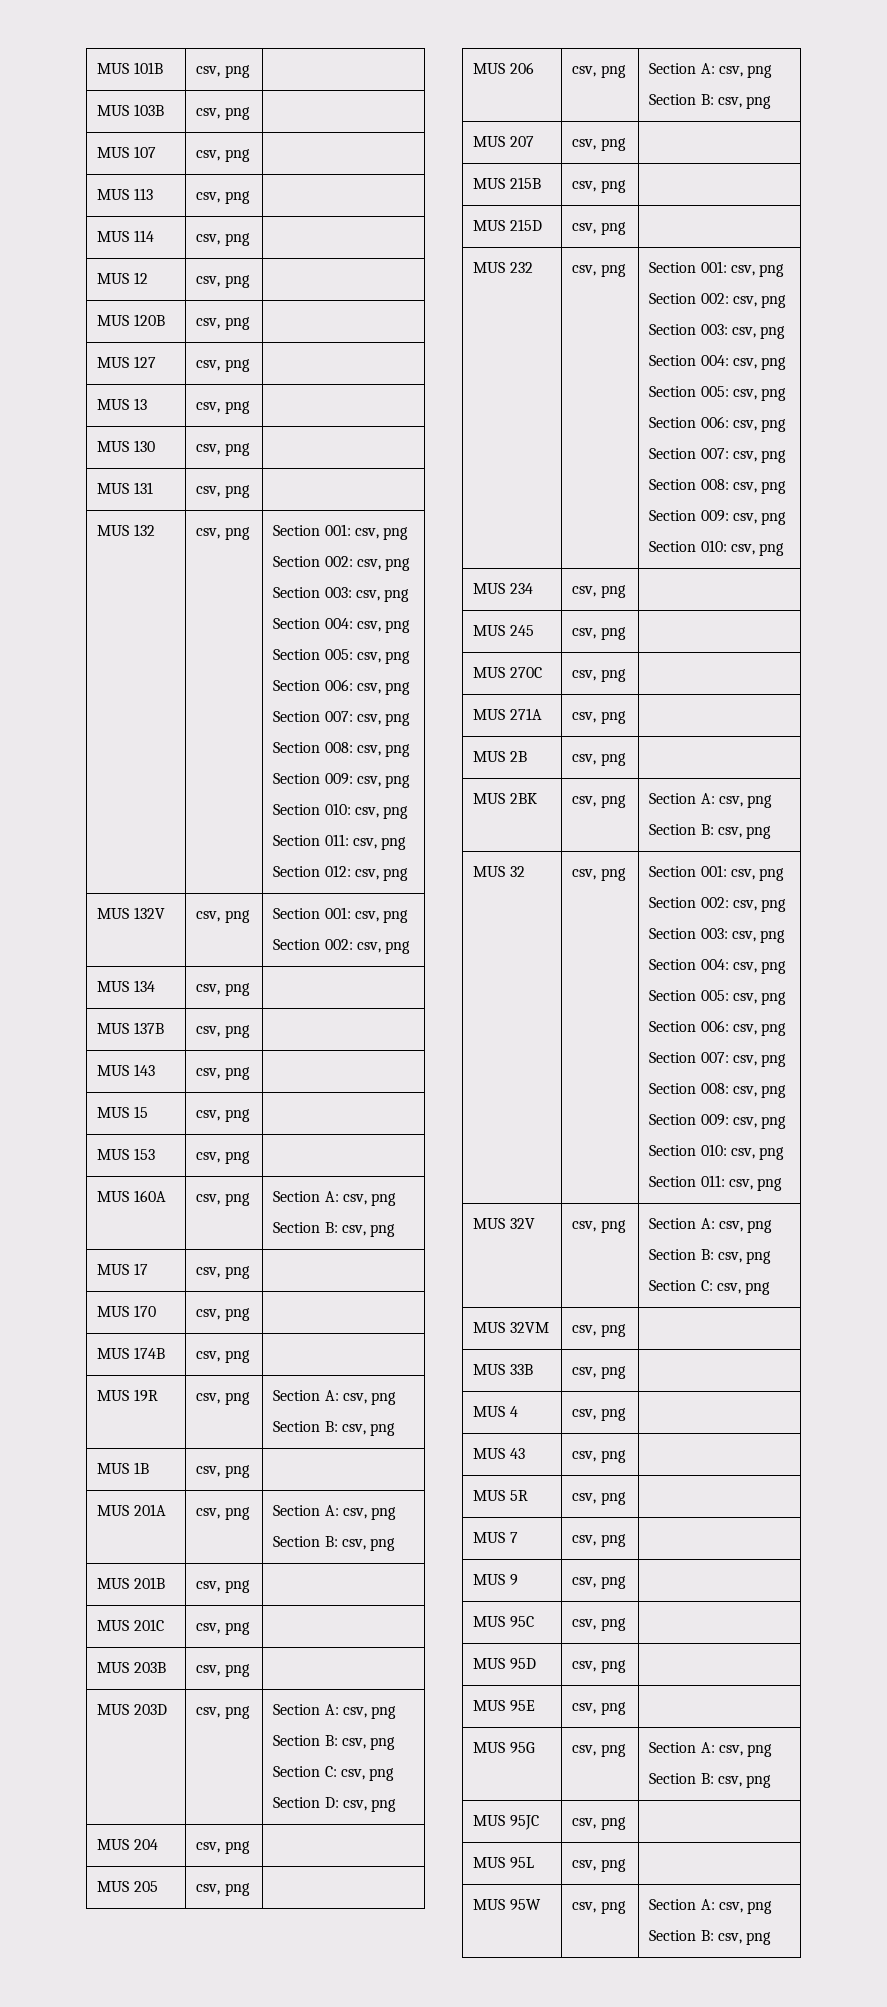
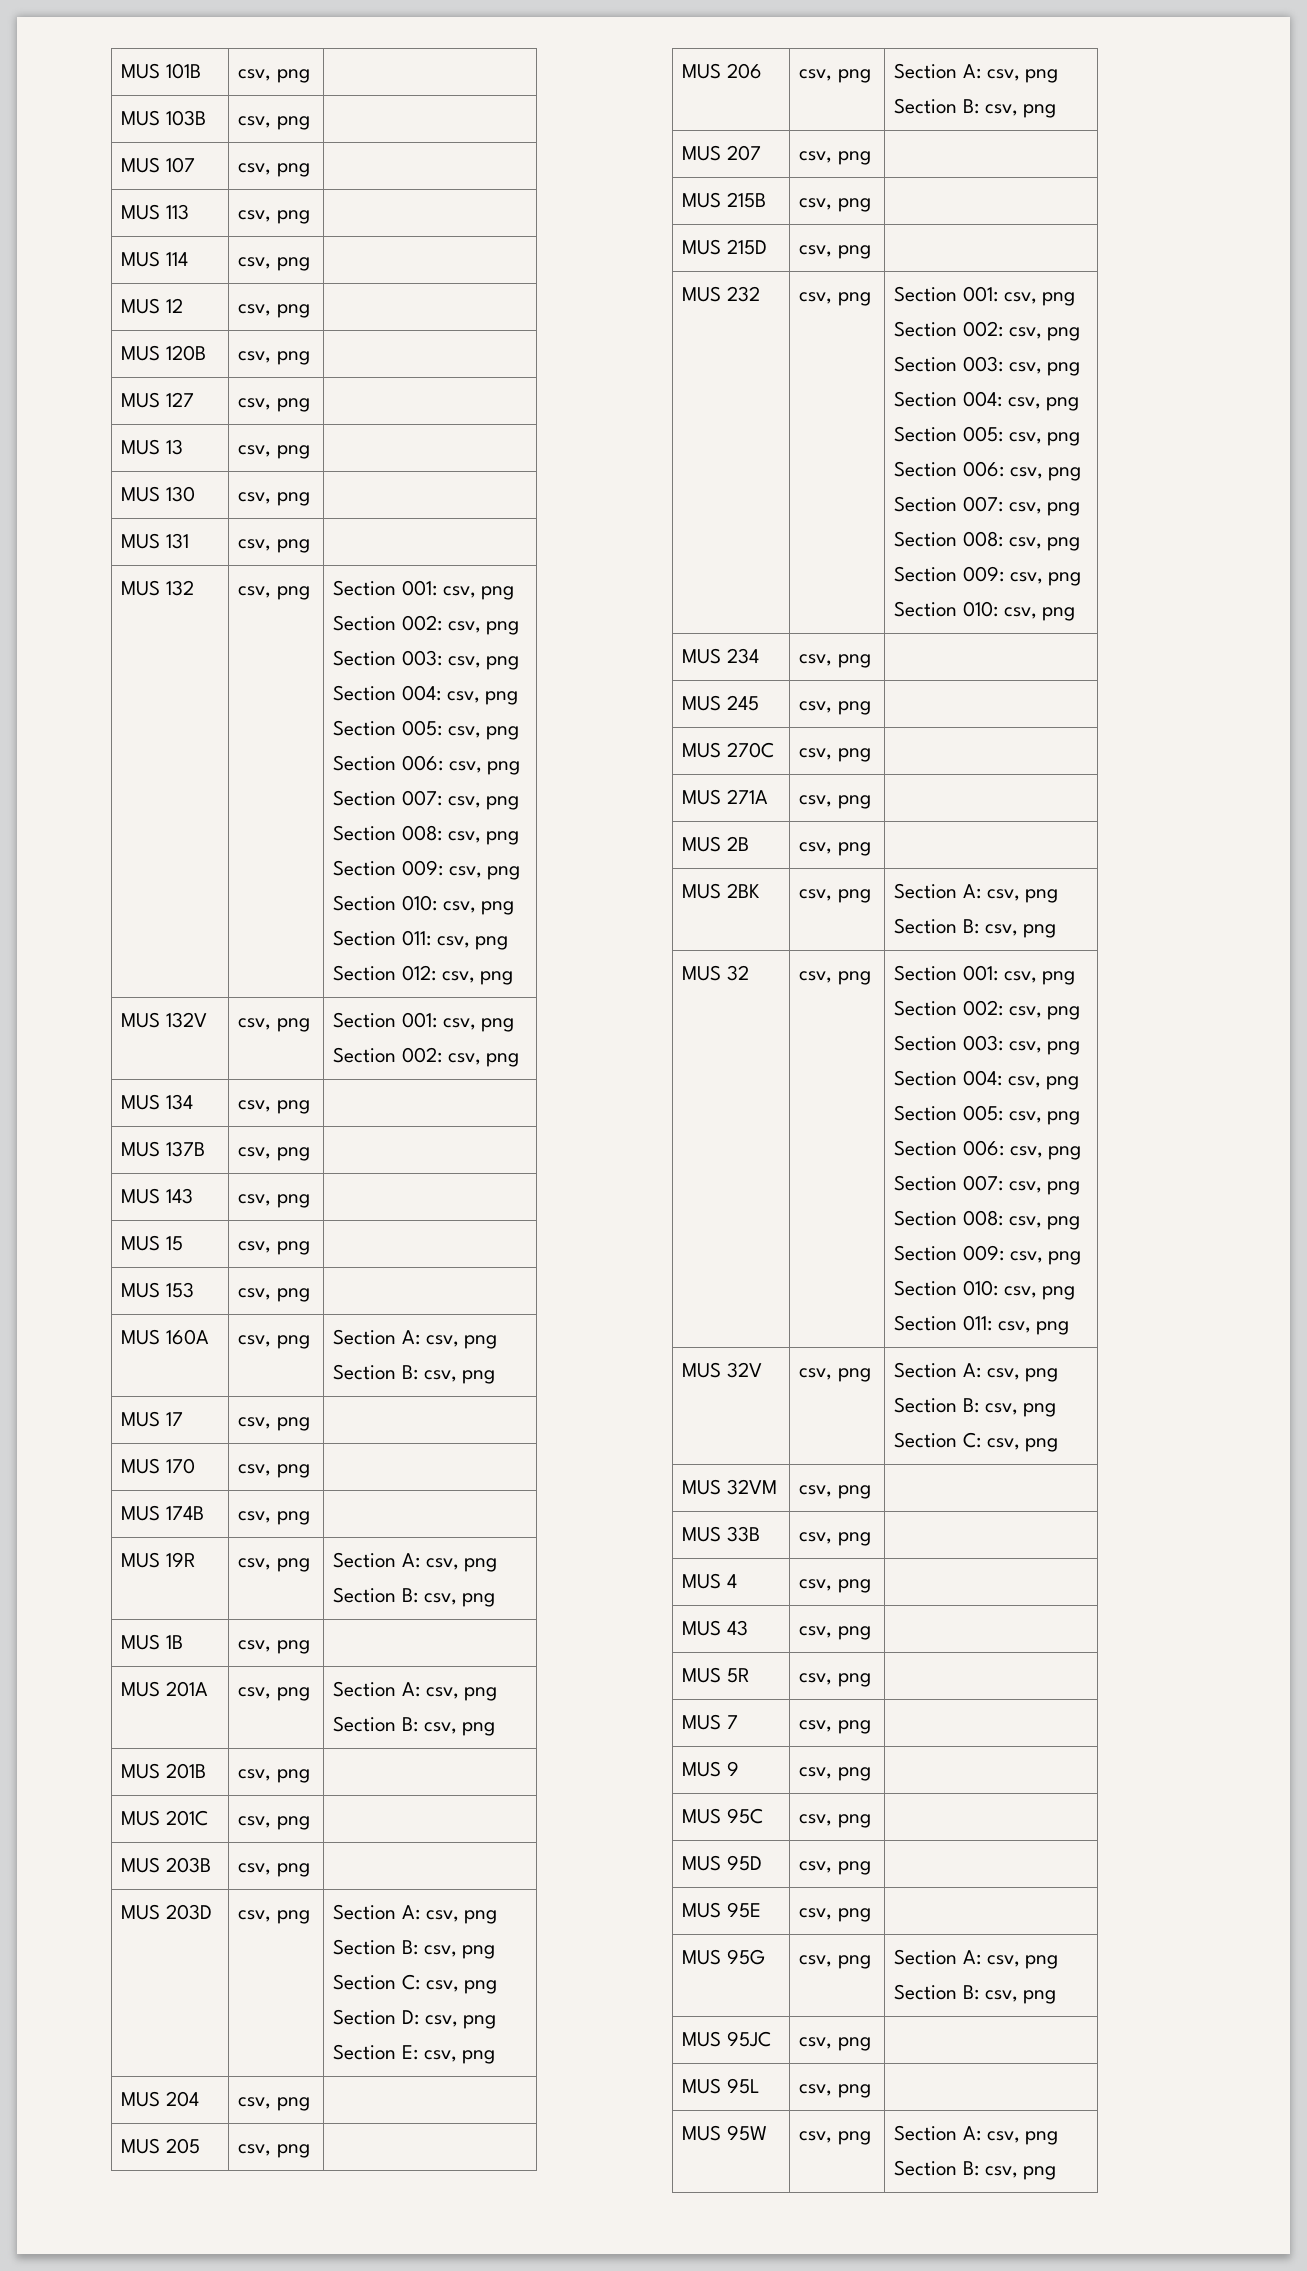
  MUS 203D | csv, png | Section A: csv, png
  Section B: csv, png
  Section C: csv, png
  Section D: csv, png
+ Section E: csv, png

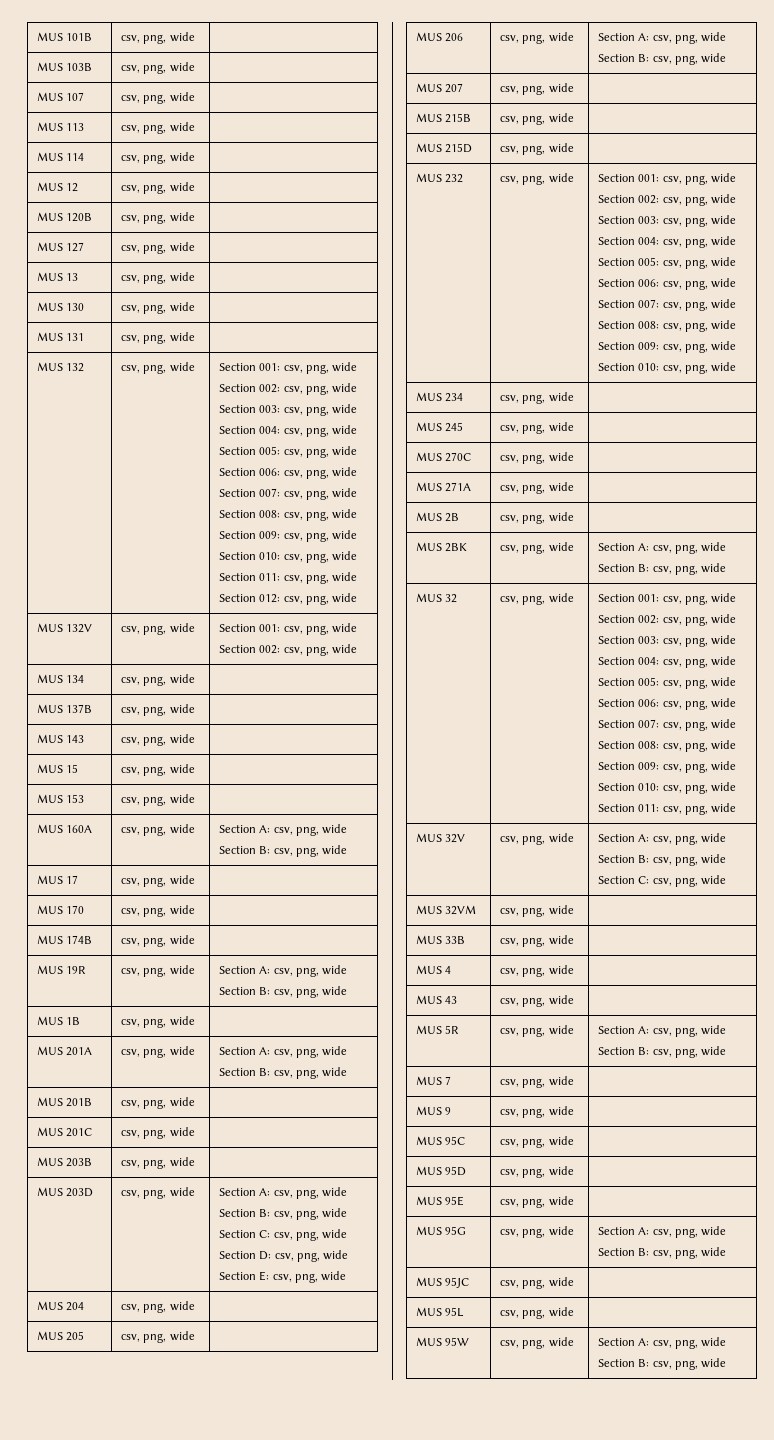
- MUS 101B | csv, png |
+ MUS 101B | csv, png, wide |
- MUS 103B | csv, png |
+ MUS 103B | csv, png, wide |
- MUS 107 | csv, png |
+ MUS 107 | csv, png, wide |
- MUS 113 | csv, png |
+ MUS 113 | csv, png, wide |
- MUS 114 | csv, png |
+ MUS 114 | csv, png, wide |
- MUS 12 | csv, png |
+ MUS 12 | csv, png, wide |
- MUS 120B | csv, png |
+ MUS 120B | csv, png, wide |
- MUS 127 | csv, png |
+ MUS 127 | csv, png, wide |
- MUS 13 | csv, png |
+ MUS 13 | csv, png, wide |
- MUS 130 | csv, png |
+ MUS 130 | csv, png, wide |
- MUS 131 | csv, png |
+ MUS 131 | csv, png, wide |
- MUS 132 | csv, png | Section 001: csv, png
- Section 002: csv, png
- Section 003: csv, png
- Section 004: csv, png
- Section 005: csv, png
- Section 006: csv, png
- Section 007: csv, png
- Section 008: csv, png
- Section 009: csv, png
- Section 010: csv, png
- Section 011: csv, png
+ MUS 132 | csv, png, wide | Section 001: csv, png, wide
+ Section 002: csv, png, wide
+ Section 003: csv, png, wide
+ Section 004: csv, png, wide
+ Section 005: csv, png, wide
+ Section 006: csv, png, wide
+ Section 007: csv, png, wide
+ Section 008: csv, png, wide
+ Section 009: csv, png, wide
+ Section 010: csv, png, wide
+ Section 011: csv, png, wide
- Section 012: csv, png
+ Section 012: csv, png, wide
- MUS 132V | csv, png | Section 001: csv, png
- Section 002: csv, png
+ MUS 132V | csv, png, wide | Section 001: csv, png, wide
+ Section 002: csv, png, wide
- MUS 134 | csv, png |
+ MUS 134 | csv, png, wide |
- MUS 137B | csv, png |
+ MUS 137B | csv, png, wide |
- MUS 143 | csv, png |
+ MUS 143 | csv, png, wide |
- MUS 15 | csv, png |
+ MUS 15 | csv, png, wide |
- MUS 153 | csv, png |
+ MUS 153 | csv, png, wide |
- MUS 160A | csv, png | Section A: csv, png
- Section B: csv, png
+ MUS 160A | csv, png, wide | Section A: csv, png, wide
+ Section B: csv, png, wide
- MUS 17 | csv, png |
+ MUS 17 | csv, png, wide |
- MUS 170 | csv, png |
+ MUS 170 | csv, png, wide |
- MUS 174B | csv, png |
+ MUS 174B | csv, png, wide |
- MUS 19R | csv, png | Section A: csv, png
- Section B: csv, png
+ MUS 19R | csv, png, wide | Section A: csv, png, wide
+ Section B: csv, png, wide
- MUS 1B | csv, png |
+ MUS 1B | csv, png, wide |
- MUS 201A | csv, png | Section A: csv, png
- Section B: csv, png
+ MUS 201A | csv, png, wide | Section A: csv, png, wide
+ Section B: csv, png, wide
- MUS 201B | csv, png |
+ MUS 201B | csv, png, wide |
- MUS 201C | csv, png |
+ MUS 201C | csv, png, wide |
- MUS 203B | csv, png |
+ MUS 203B | csv, png, wide |
- MUS 203D | csv, png | Section A: csv, png
- Section B: csv, png
- Section C: csv, png
- Section D: csv, png
- Section E: csv, png
+ MUS 203D | csv, png, wide | Section A: csv, png, wide
+ Section B: csv, png, wide
+ Section C: csv, png, wide
+ Section D: csv, png, wide
+ Section E: csv, png, wide
- MUS 204 | csv, png |
+ MUS 204 | csv, png, wide |
- MUS 205 | csv, png |
+ MUS 205 | csv, png, wide |
- MUS 206 | csv, png | Section A: csv, png
- Section B: csv, png
+ MUS 206 | csv, png, wide | Section A: csv, png, wide
+ Section B: csv, png, wide
- MUS 207 | csv, png |
+ MUS 207 | csv, png, wide |
- MUS 215B | csv, png |
+ MUS 215B | csv, png, wide |
- MUS 215D | csv, png |
+ MUS 215D | csv, png, wide |
- MUS 232 | csv, png | Section 001: csv, png
- Section 002: csv, png
- Section 003: csv, png
- Section 004: csv, png
- Section 005: csv, png
- Section 006: csv, png
- Section 007: csv, png
- Section 008: csv, png
- Section 009: csv, png
- Section 010: csv, png
+ MUS 232 | csv, png, wide | Section 001: csv, png, wide
+ Section 002: csv, png, wide
+ Section 003: csv, png, wide
+ Section 004: csv, png, wide
+ Section 005: csv, png, wide
+ Section 006: csv, png, wide
+ Section 007: csv, png, wide
+ Section 008: csv, png, wide
+ Section 009: csv, png, wide
+ Section 010: csv, png, wide
- MUS 234 | csv, png |
+ MUS 234 | csv, png, wide |
- MUS 245 | csv, png |
+ MUS 245 | csv, png, wide |
- MUS 270C | csv, png |
+ MUS 270C | csv, png, wide |
- MUS 271A | csv, png |
+ MUS 271A | csv, png, wide |
- MUS 2B | csv, png |
+ MUS 2B | csv, png, wide |
- MUS 2BK | csv, png | Section A: csv, png
- Section B: csv, png
+ MUS 2BK | csv, png, wide | Section A: csv, png, wide
+ Section B: csv, png, wide
- MUS 32 | csv, png | Section 001: csv, png
- Section 002: csv, png
- Section 003: csv, png
- Section 004: csv, png
- Section 005: csv, png
- Section 006: csv, png
- Section 007: csv, png
- Section 008: csv, png
- Section 009: csv, png
- Section 010: csv, png
- Section 011: csv, png
+ MUS 32 | csv, png, wide | Section 001: csv, png, wide
+ Section 002: csv, png, wide
+ Section 003: csv, png, wide
+ Section 004: csv, png, wide
+ Section 005: csv, png, wide
+ Section 006: csv, png, wide
+ Section 007: csv, png, wide
+ Section 008: csv, png, wide
+ Section 009: csv, png, wide
+ Section 010: csv, png, wide
+ Section 011: csv, png, wide
- MUS 32V | csv, png | Section A: csv, png
- Section B: csv, png
- Section C: csv, png
+ MUS 32V | csv, png, wide | Section A: csv, png, wide
+ Section B: csv, png, wide
+ Section C: csv, png, wide
- MUS 32VM | csv, png |
+ MUS 32VM | csv, png, wide |
- MUS 33B | csv, png |
+ MUS 33B | csv, png, wide |
- MUS 4 | csv, png |
+ MUS 4 | csv, png, wide |
- MUS 43 | csv, png |
+ MUS 43 | csv, png, wide |
- MUS 5R | csv, png |
+ MUS 5R | csv, png, wide | Section A: csv, png, wide
+ Section B: csv, png, wide
- MUS 7 | csv, png |
+ MUS 7 | csv, png, wide |
- MUS 9 | csv, png |
+ MUS 9 | csv, png, wide |
- MUS 95C | csv, png |
+ MUS 95C | csv, png, wide |
- MUS 95D | csv, png |
+ MUS 95D | csv, png, wide |
- MUS 95E | csv, png |
+ MUS 95E | csv, png, wide |
- MUS 95G | csv, png | Section A: csv, png
- Section B: csv, png
+ MUS 95G | csv, png, wide | Section A: csv, png, wide
+ Section B: csv, png, wide
- MUS 95JC | csv, png |
+ MUS 95JC | csv, png, wide |
- MUS 95L | csv, png |
+ MUS 95L | csv, png, wide |
- MUS 95W | csv, png | Section A: csv, png
- Section B: csv, png
+ MUS 95W | csv, png, wide | Section A: csv, png, wide
+ Section B: csv, png, wide

